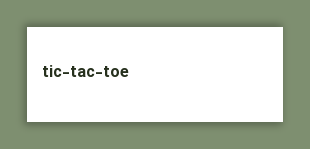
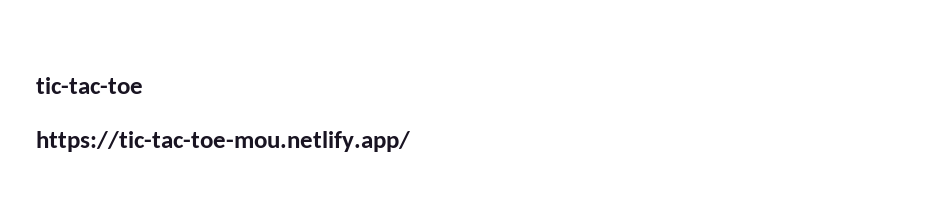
+ https://tic-tac-toe-mou.netlify.app/

